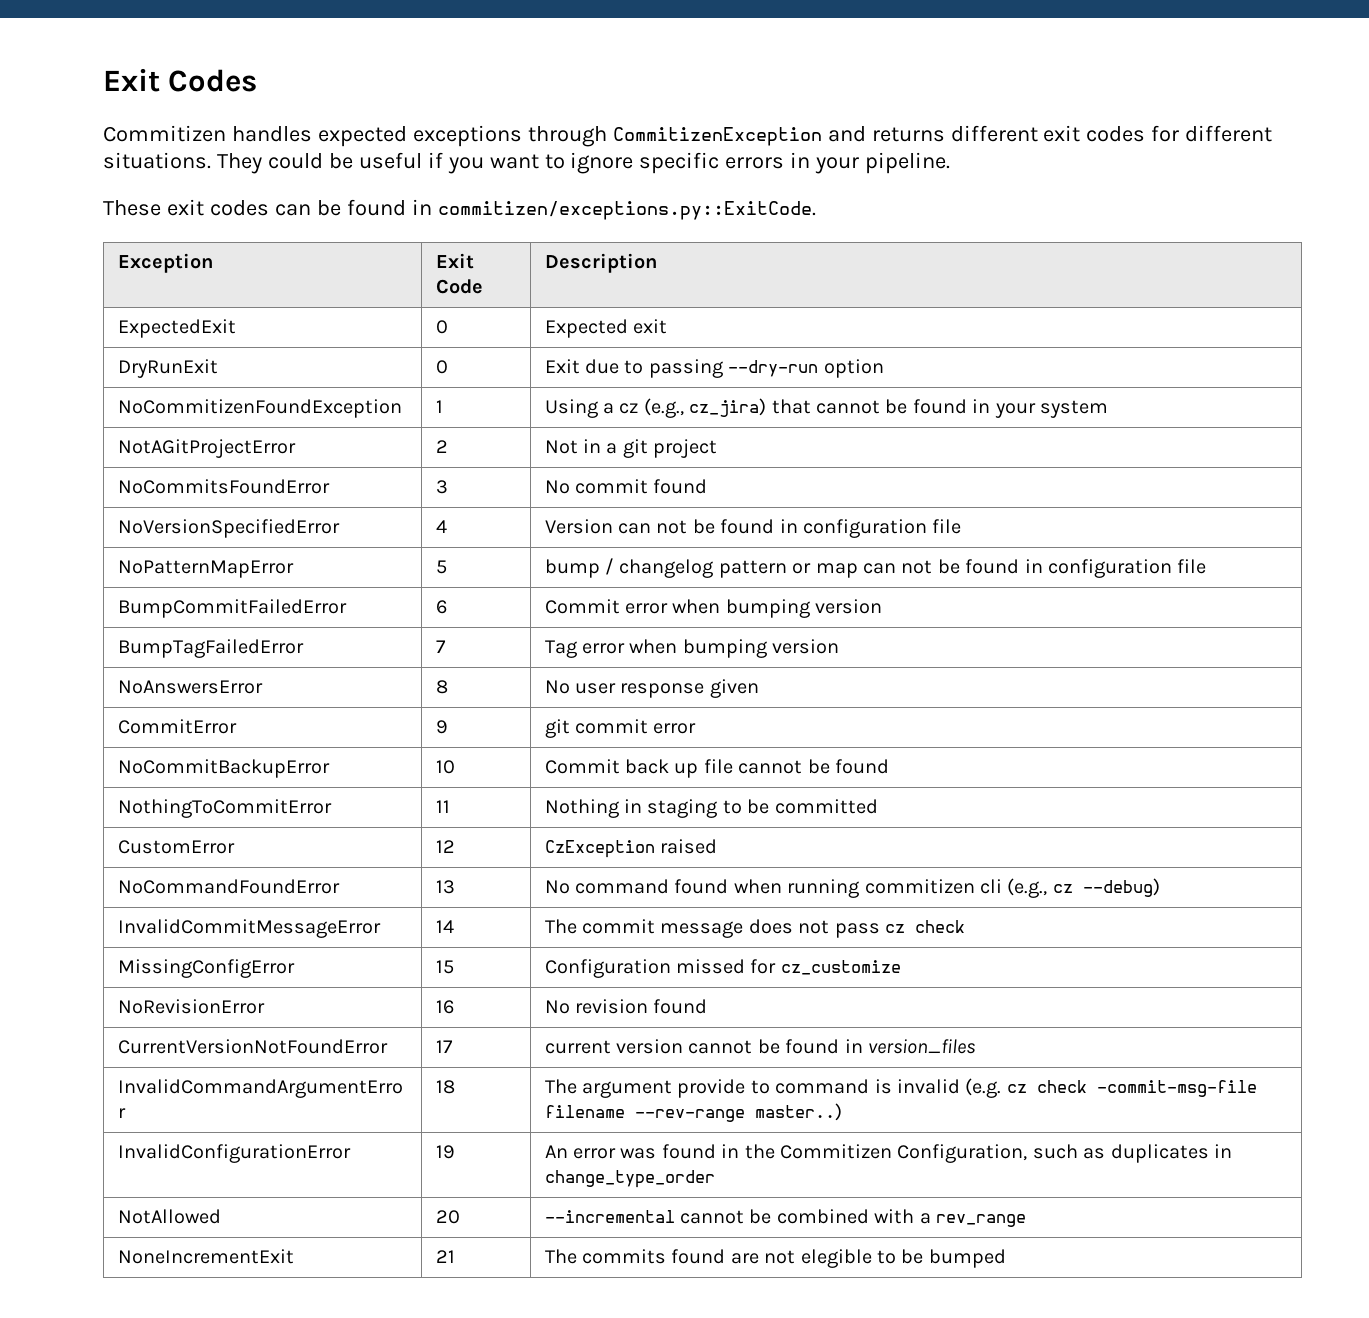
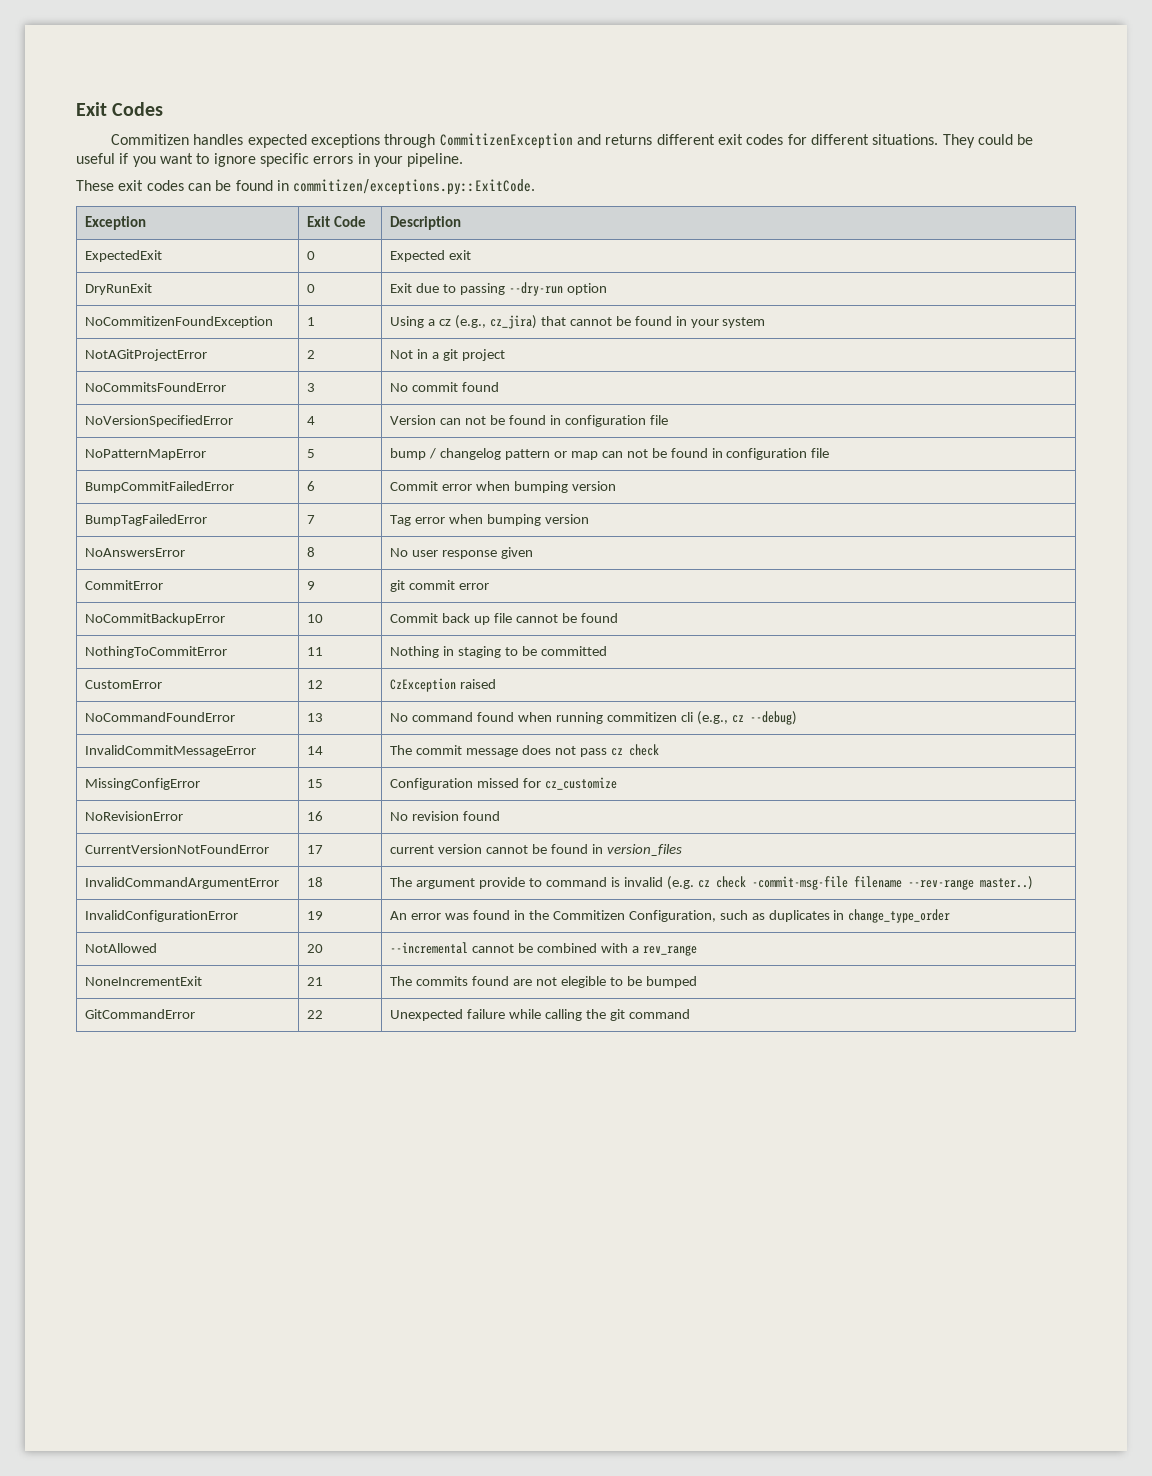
+ GitCommandError | 22 | Unexpected failure while calling the git command

